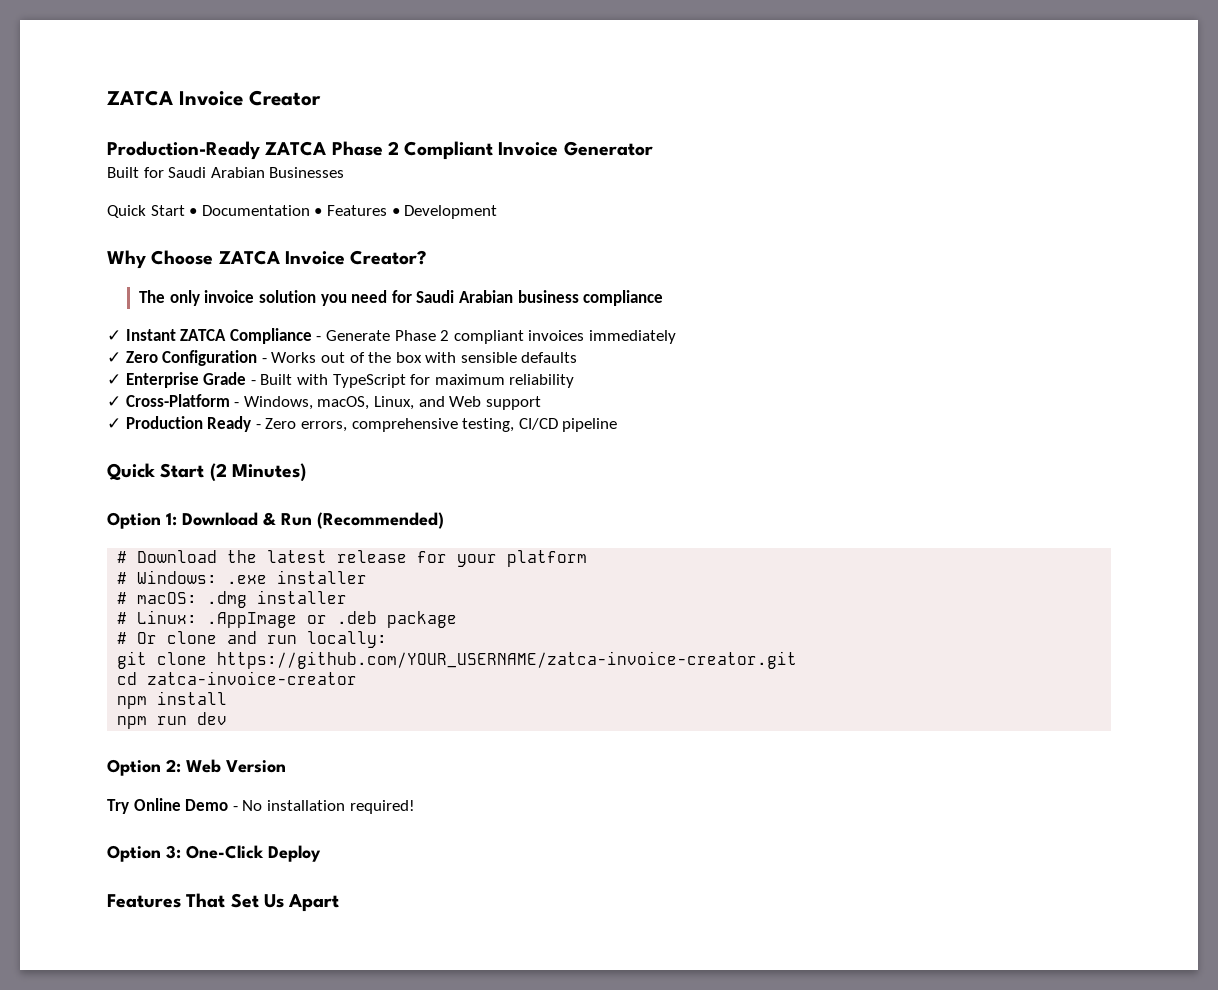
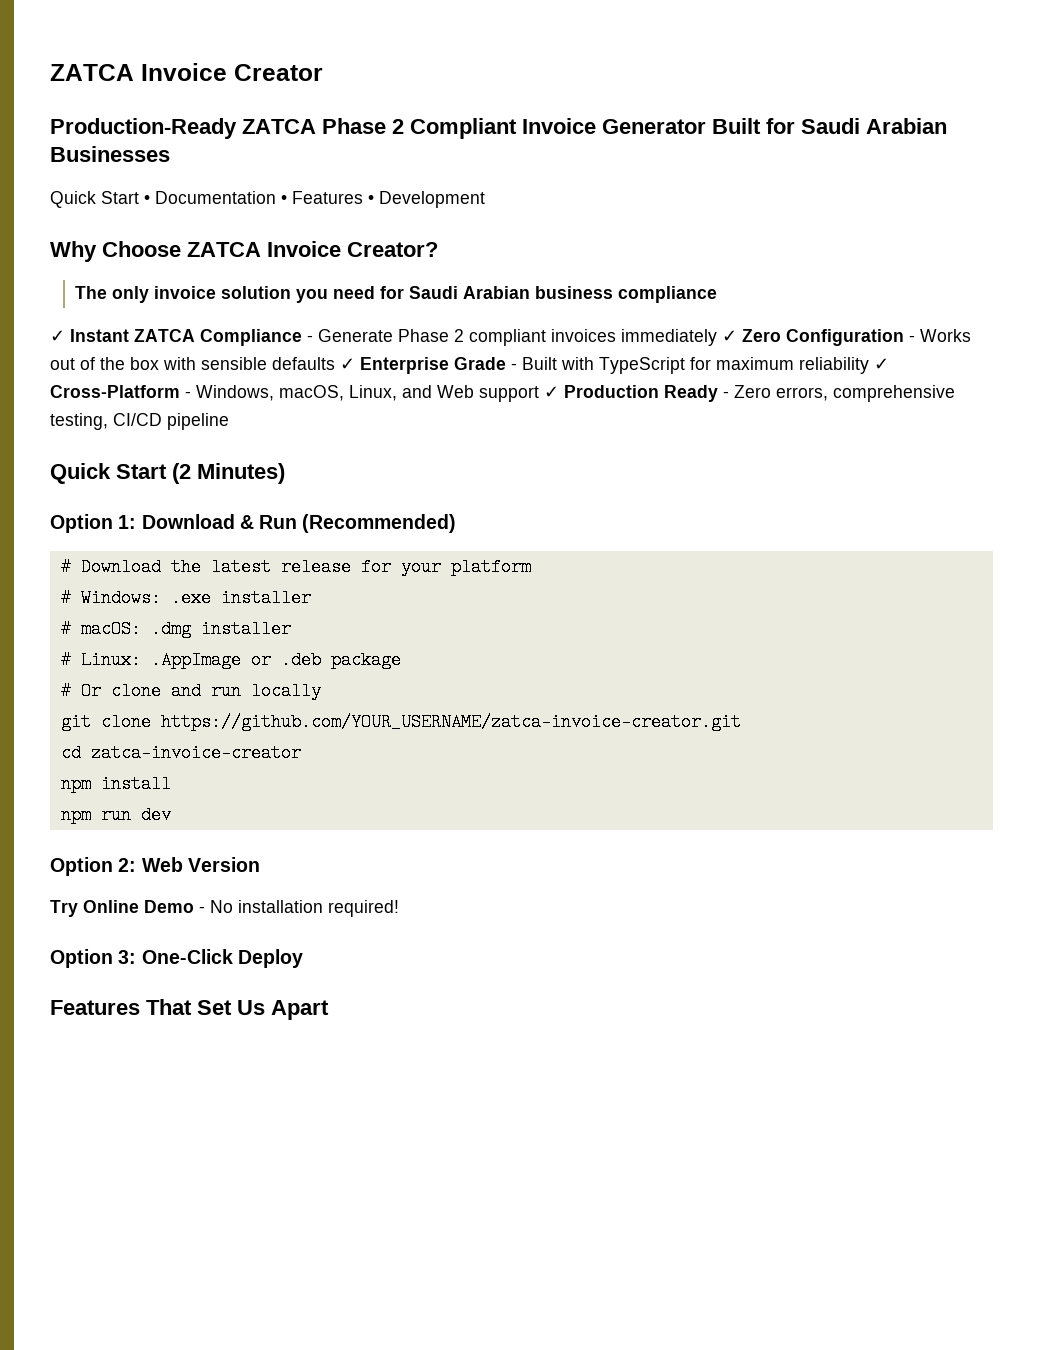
- Production-Ready ZATCA Phase 2 Compliant Invoice Generator
- Built for Saudi Arabian Businesses
+ Production-Ready ZATCA Phase 2 Compliant Invoice Generator Built for Saudi Arabian Businesses
- ✓ Instant ZATCA Compliance - Generate Phase 2 compliant invoices immediately
- ✓ Zero Configuration - Works out of the box with sensible defaults
- ✓ Enterprise Grade - Built with TypeScript for maximum reliability
- ✓ Cross-Platform - Windows, macOS, Linux, and Web support
- ✓ Production Ready - Zero errors, comprehensive testing, CI/CD pipeline
+ ✓ Instant ZATCA Compliance - Generate Phase 2 compliant invoices immediately ✓ Zero Configuration - Works out of the box with sensible defaults ✓ Enterprise Grade - Built with TypeScript for maximum reliability ✓ Cross-Platform - Windows, macOS, Linux, and Web support ✓ Production Ready - Zero errors, comprehensive testing, CI/CD pipeline
- # Or clone and run locally:
+ # Or clone and run locally

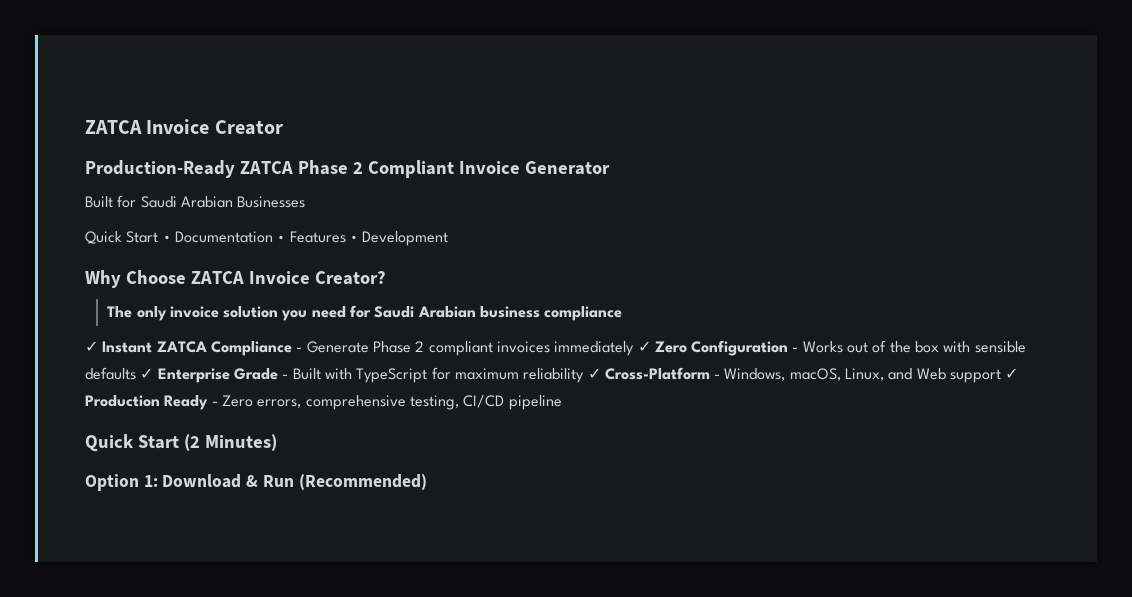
- Production-Ready ZATCA Phase 2 Compliant Invoice Generator Built for Saudi Arabian Businesses
+ Production-Ready ZATCA Phase 2 Compliant Invoice Generator
+ Built for Saudi Arabian Businesses
- # Download the latest release for your platform
- # Windows: .exe installer
- # macOS: .dmg installer
- # Linux: .AppImage or .deb package
- # Or clone and run locally
- git clone https://github.com/YOUR_USERNAME/zatca-invoice-creator.git
- cd zatca-invoice-creator
- npm install
- npm run dev
- Option 2: Web Version
- Try Online Demo - No installation required!
- Option 3: One-Click Deploy
- Features That Set Us Apart

